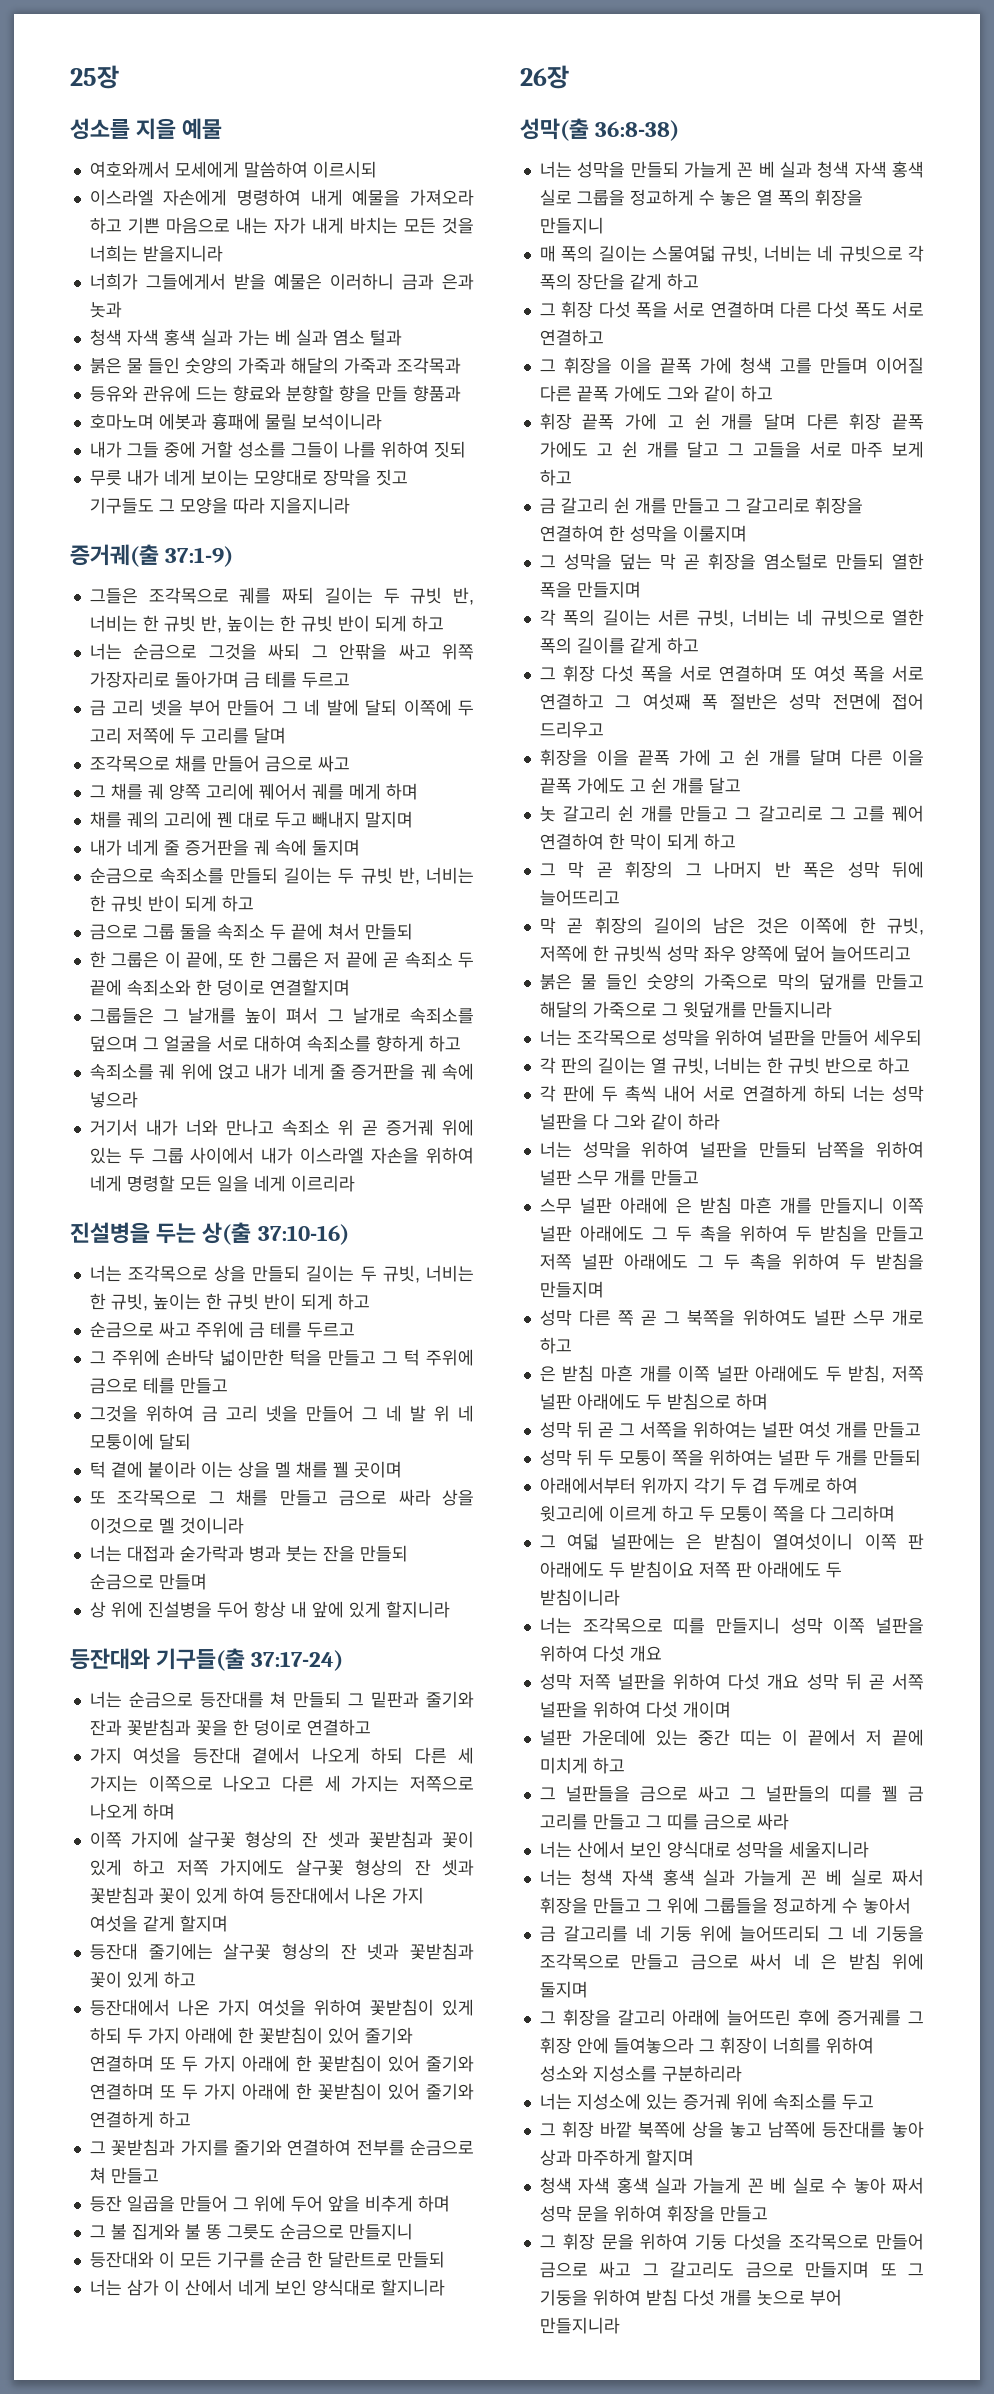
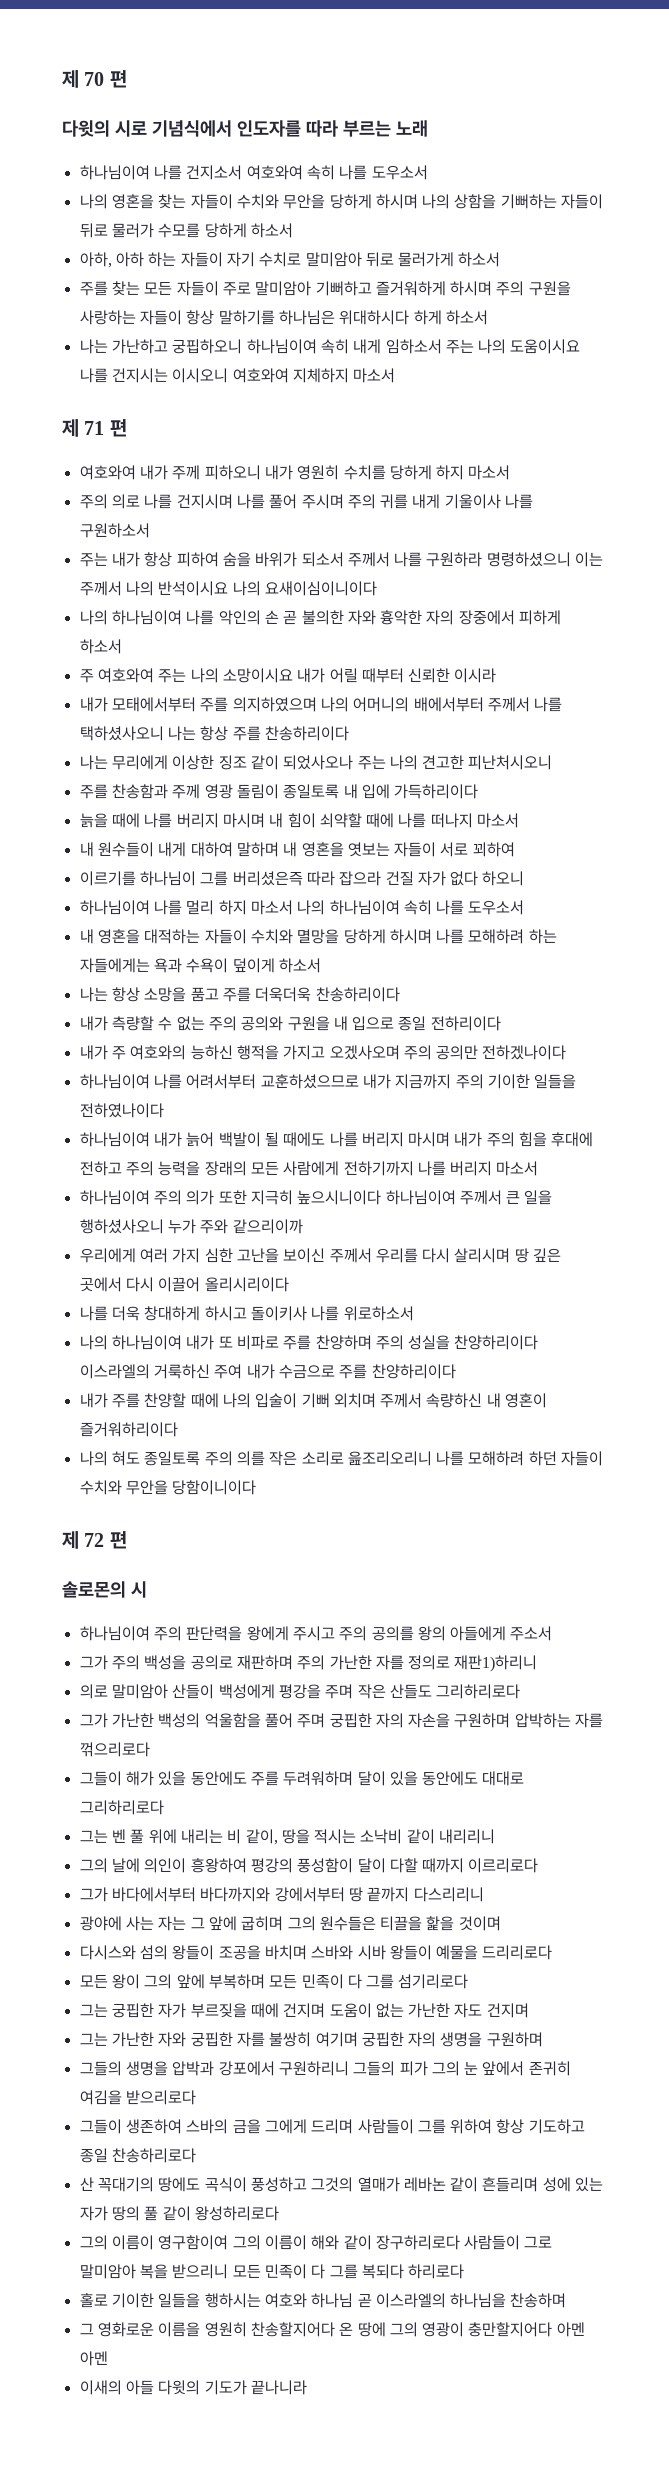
- 25장
- 성소를 지을 예물
- 여호와께서 모세에게 말씀하여 이르시되
- 이스라엘 자손에게 명령하여 내게 예물을 가져오라 하고 기쁜 마음으로 내는 자가 내게 바치는 모든 것을 너희는 받을지니라
- 너희가 그들에게서 받을 예물은 이러하니 금과 은과 놋과
- 청색 자색 홍색 실과 가는 베 실과 염소 털과
- 붉은 물 들인 숫양의 가죽과 해달의 가죽과 조각목과
- 등유와 관유에 드는 향료와 분향할 향을 만들 향품과
- 호마노며 에봇과 흉패에 물릴 보석이니라
- 내가 그들 중에 거할 성소를 그들이 나를 위하여 짓되
- 무릇 내가 네게 보이는 모양대로 장막을 짓고 기구들도 그 모양을 따라 지을지니라
- 증거궤(출 37:1-9)
- 그들은 조각목으로 궤를 짜되 길이는 두 규빗 반, 너비는 한 규빗 반, 높이는 한 규빗 반이 되게 하고
- 너는 순금으로 그것을 싸되 그 안팎을 싸고 위쪽 가장자리로 돌아가며 금 테를 두르고
- 금 고리 넷을 부어 만들어 그 네 발에 달되 이쪽에 두 고리 저쪽에 두 고리를 달며
- 조각목으로 채를 만들어 금으로 싸고
- 그 채를 궤 양쪽 고리에 꿰어서 궤를 메게 하며
- 채를 궤의 고리에 꿴 대로 두고 빼내지 말지며
- 내가 네게 줄 증거판을 궤 속에 둘지며
- 순금으로 속죄소를 만들되 길이는 두 규빗 반, 너비는 한 규빗 반이 되게 하고
- 금으로 그룹 둘을 속죄소 두 끝에 쳐서 만들되
- 한 그룹은 이 끝에, 또 한 그룹은 저 끝에 곧 속죄소 두 끝에 속죄소와 한 덩이로 연결할지며
- 그룹들은 그 날개를 높이 펴서 그 날개로 속죄소를 덮으며 그 얼굴을 서로 대하여 속죄소를 향하게 하고
- 속죄소를 궤 위에 얹고 내가 네게 줄 증거판을 궤 속에 넣으라
- 거기서 내가 너와 만나고 속죄소 위 곧 증거궤 위에 있는 두 그룹 사이에서 내가 이스라엘 자손을 위하여 네게 명령할 모든 일을 네게 이르리라
- 진설병을 두는 상(출 37:10-16)
- 너는 조각목으로 상을 만들되 길이는 두 규빗, 너비는 한 규빗, 높이는 한 규빗 반이 되게 하고
- 순금으로 싸고 주위에 금 테를 두르고
- 그 주위에 손바닥 넓이만한 턱을 만들고 그 턱 주위에 금으로 테를 만들고
- 그것을 위하여 금 고리 넷을 만들어 그 네 발 위 네 모퉁이에 달되
- 턱 곁에 붙이라 이는 상을 멜 채를 꿸 곳이며
- 또 조각목으로 그 채를 만들고 금으로 싸라 상을 이것으로 멜 것이니라
- 너는 대접과 숟가락과 병과 붓는 잔을 만들되 순금으로 만들며
- 상 위에 진설병을 두어 항상 내 앞에 있게 할지니라
- 등잔대와 기구들(출 37:17-24)
- 너는 순금으로 등잔대를 쳐 만들되 그 밑판과 줄기와 잔과 꽃받침과 꽃을 한 덩이로 연결하고
- 가지 여섯을 등잔대 곁에서 나오게 하되 다른 세 가지는 이쪽으로 나오고 다른 세 가지는 저쪽으로 나오게 하며
- 이쪽 가지에 살구꽃 형상의 잔 셋과 꽃받침과 꽃이 있게 하고 저쪽 가지에도 살구꽃 형상의 잔 셋과 꽃받침과 꽃이 있게 하여 등잔대에서 나온 가지 여섯을 같게 할지며
- 등잔대 줄기에는 살구꽃 형상의 잔 넷과 꽃받침과 꽃이 있게 하고
- 등잔대에서 나온 가지 여섯을 위하여 꽃받침이 있게 하되 두 가지 아래에 한 꽃받침이 있어 줄기와 연결하며 또 두 가지 아래에 한 꽃받침이 있어 줄기와 연결하며 또 두 가지 아래에 한 꽃받침이 있어 줄기와 연결하게 하고
- 그 꽃받침과 가지를 줄기와 연결하여 전부를 순금으로 쳐 만들고
- 등잔 일곱을 만들어 그 위에 두어 앞을 비추게 하며
- 그 불 집게와 불 똥 그릇도 순금으로 만들지니
- 등잔대와 이 모든 기구를 순금 한 달란트로 만들되
- 너는 삼가 이 산에서 네게 보인 양식대로 할지니라
- 26장
- 성막(출 36:8-38)
- 너는 성막을 만들되 가늘게 꼰 베 실과 청색 자색 홍색 실로 그룹을 정교하게 수 놓은 열 폭의 휘장을 만들지니
- 매 폭의 길이는 스물여덟 규빗, 너비는 네 규빗으로 각 폭의 장단을 같게 하고
- 그 휘장 다섯 폭을 서로 연결하며 다른 다섯 폭도 서로 연결하고
- 그 휘장을 이을 끝폭 가에 청색 고를 만들며 이어질 다른 끝폭 가에도 그와 같이 하고
- 휘장 끝폭 가에 고 쉰 개를 달며 다른 휘장 끝폭 가에도 고 쉰 개를 달고 그 고들을 서로 마주 보게 하고
- 금 갈고리 쉰 개를 만들고 그 갈고리로 휘장을 연결하여 한 성막을 이룰지며
- 그 성막을 덮는 막 곧 휘장을 염소털로 만들되 열한 폭을 만들지며
- 각 폭의 길이는 서른 규빗, 너비는 네 규빗으로 열한 폭의 길이를 같게 하고
- 그 휘장 다섯 폭을 서로 연결하며 또 여섯 폭을 서로 연결하고 그 여섯째 폭 절반은 성막 전면에 접어 드리우고
- 휘장을 이을 끝폭 가에 고 쉰 개를 달며 다른 이을 끝폭 가에도 고 쉰 개를 달고
- 놋 갈고리 쉰 개를 만들고 그 갈고리로 그 고를 꿰어 연결하여 한 막이 되게 하고
- 그 막 곧 휘장의 그 나머지 반 폭은 성막 뒤에 늘어뜨리고
- 막 곧 휘장의 길이의 남은 것은 이쪽에 한 규빗, 저쪽에 한 규빗씩 성막 좌우 양쪽에 덮어 늘어뜨리고
- 붉은 물 들인 숫양의 가죽으로 막의 덮개를 만들고 해달의 가죽으로 그 윗덮개를 만들지니라
- 너는 조각목으로 성막을 위하여 널판을 만들어 세우되
- 각 판의 길이는 열 규빗, 너비는 한 규빗 반으로 하고
- 각 판에 두 촉씩 내어 서로 연결하게 하되 너는 성막 널판을 다 그와 같이 하라
- 너는 성막을 위하여 널판을 만들되 남쪽을 위하여 널판 스무 개를 만들고
- 스무 널판 아래에 은 받침 마흔 개를 만들지니 이쪽 널판 아래에도 그 두 촉을 위하여 두 받침을 만들고 저쪽 널판 아래에도 그 두 촉을 위하여 두 받침을 만들지며
- 성막 다른 쪽 곧 그 북쪽을 위하여도 널판 스무 개로 하고
- 은 받침 마흔 개를 이쪽 널판 아래에도 두 받침, 저쪽 널판 아래에도 두 받침으로 하며
- 성막 뒤 곧 그 서쪽을 위하여는 널판 여섯 개를 만들고
- 성막 뒤 두 모퉁이 쪽을 위하여는 널판 두 개를 만들되
- 아래에서부터 위까지 각기 두 겹 두께로 하여 윗고리에 이르게 하고 두 모퉁이 쪽을 다 그리하며
- 그 여덟 널판에는 은 받침이 열여섯이니 이쪽 판 아래에도 두 받침이요 저쪽 판 아래에도 두 받침이니라
- 너는 조각목으로 띠를 만들지니 성막 이쪽 널판을 위하여 다섯 개요
- 성막 저쪽 널판을 위하여 다섯 개요 성막 뒤 곧 서쪽 널판을 위하여 다섯 개이며
- 널판 가운데에 있는 중간 띠는 이 끝에서 저 끝에 미치게 하고
- 그 널판들을 금으로 싸고 그 널판들의 띠를 꿸 금 고리를 만들고 그 띠를 금으로 싸라
- 너는 산에서 보인 양식대로 성막을 세울지니라
- 너는 청색 자색 홍색 실과 가늘게 꼰 베 실로 짜서 휘장을 만들고 그 위에 그룹들을 정교하게 수 놓아서
- 금 갈고리를 네 기둥 위에 늘어뜨리되 그 네 기둥을 조각목으로 만들고 금으로 싸서 네 은 받침 위에 둘지며
- 그 휘장을 갈고리 아래에 늘어뜨린 후에 증거궤를 그 휘장 안에 들여놓으라 그 휘장이 너희를 위하여 성소와 지성소를 구분하리라
- 너는 지성소에 있는 증거궤 위에 속죄소를 두고
- 그 휘장 바깥 북쪽에 상을 놓고 남쪽에 등잔대를 놓아 상과 마주하게 할지며
- 청색 자색 홍색 실과 가늘게 꼰 베 실로 수 놓아 짜서 성막 문을 위하여 휘장을 만들고
- 그 휘장 문을 위하여 기둥 다섯을 조각목으로 만들어 금으로 싸고 그 갈고리도 금으로 만들지며 또 그 기둥을 위하여 받침 다섯 개를 놋으로 부어 만들지니라
+ 제 70 편
+ 다윗의 시로 기념식에서 인도자를 따라 부르는 노래
+ 하나님이여 나를 건지소서 여호와여 속히 나를 도우소서
+ 나의 영혼을 찾는 자들이 수치와 무안을 당하게 하시며 나의 상함을 기뻐하는 자들이 뒤로 물러가 수모를 당하게 하소서
+ 아하, 아하 하는 자들이 자기 수치로 말미암아 뒤로 물러가게 하소서
+ 주를 찾는 모든 자들이 주로 말미암아 기뻐하고 즐거워하게 하시며 주의 구원을 사랑하는 자들이 항상 말하기를 하나님은 위대하시다 하게 하소서
+ 나는 가난하고 궁핍하오니 하나님이여 속히 내게 임하소서 주는 나의 도움이시요 나를 건지시는 이시오니 여호와여 지체하지 마소서
+ 제 71 편
+ 여호와여 내가 주께 피하오니 내가 영원히 수치를 당하게 하지 마소서
+ 주의 의로 나를 건지시며 나를 풀어 주시며 주의 귀를 내게 기울이사 나를 구원하소서
+ 주는 내가 항상 피하여 숨을 바위가 되소서 주께서 나를 구원하라 명령하셨으니 이는 주께서 나의 반석이시요 나의 요새이심이니이다
+ 나의 하나님이여 나를 악인의 손 곧 불의한 자와 흉악한 자의 장중에서 피하게 하소서
+ 주 여호와여 주는 나의 소망이시요 내가 어릴 때부터 신뢰한 이시라
+ 내가 모태에서부터 주를 의지하였으며 나의 어머니의 배에서부터 주께서 나를 택하셨사오니 나는 항상 주를 찬송하리이다
+ 나는 무리에게 이상한 징조 같이 되었사오나 주는 나의 견고한 피난처시오니
+ 주를 찬송함과 주께 영광 돌림이 종일토록 내 입에 가득하리이다
+ 늙을 때에 나를 버리지 마시며 내 힘이 쇠약할 때에 나를 떠나지 마소서
+ 내 원수들이 내게 대하여 말하며 내 영혼을 엿보는 자들이 서로 꾀하여
+ 이르기를 하나님이 그를 버리셨은즉 따라 잡으라 건질 자가 없다 하오니
+ 하나님이여 나를 멀리 하지 마소서 나의 하나님이여 속히 나를 도우소서
+ 내 영혼을 대적하는 자들이 수치와 멸망을 당하게 하시며 나를 모해하려 하는 자들에게는 욕과 수욕이 덮이게 하소서
+ 나는 항상 소망을 품고 주를 더욱더욱 찬송하리이다
+ 내가 측량할 수 없는 주의 공의와 구원을 내 입으로 종일 전하리이다
+ 내가 주 여호와의 능하신 행적을 가지고 오겠사오며 주의 공의만 전하겠나이다
+ 하나님이여 나를 어려서부터 교훈하셨으므로 내가 지금까지 주의 기이한 일들을 전하였나이다
+ 하나님이여 내가 늙어 백발이 될 때에도 나를 버리지 마시며 내가 주의 힘을 후대에 전하고 주의 능력을 장래의 모든 사람에게 전하기까지 나를 버리지 마소서
+ 하나님이여 주의 의가 또한 지극히 높으시니이다 하나님이여 주께서 큰 일을 행하셨사오니 누가 주와 같으리이까
+ 우리에게 여러 가지 심한 고난을 보이신 주께서 우리를 다시 살리시며 땅 깊은 곳에서 다시 이끌어 올리시리이다
+ 나를 더욱 창대하게 하시고 돌이키사 나를 위로하소서
+ 나의 하나님이여 내가 또 비파로 주를 찬양하며 주의 성실을 찬양하리이다 이스라엘의 거룩하신 주여 내가 수금으로 주를 찬양하리이다
+ 내가 주를 찬양할 때에 나의 입술이 기뻐 외치며 주께서 속량하신 내 영혼이 즐거워하리이다
+ 나의 혀도 종일토록 주의 의를 작은 소리로 읊조리오리니 나를 모해하려 하던 자들이 수치와 무안을 당함이니이다
+ 제 72 편
+ 솔로몬의 시
+ 하나님이여 주의 판단력을 왕에게 주시고 주의 공의를 왕의 아들에게 주소서
+ 그가 주의 백성을 공의로 재판하며 주의 가난한 자를 정의로 재판1)하리니
+ 의로 말미암아 산들이 백성에게 평강을 주며 작은 산들도 그리하리로다
+ 그가 가난한 백성의 억울함을 풀어 주며 궁핍한 자의 자손을 구원하며 압박하는 자를 꺾으리로다
+ 그들이 해가 있을 동안에도 주를 두려워하며 달이 있을 동안에도 대대로 그리하리로다
+ 그는 벤 풀 위에 내리는 비 같이, 땅을 적시는 소낙비 같이 내리리니
+ 그의 날에 의인이 흥왕하여 평강의 풍성함이 달이 다할 때까지 이르리로다
+ 그가 바다에서부터 바다까지와 강에서부터 땅 끝까지 다스리리니
+ 광야에 사는 자는 그 앞에 굽히며 그의 원수들은 티끌을 핥을 것이며
+ 다시스와 섬의 왕들이 조공을 바치며 스바와 시바 왕들이 예물을 드리리로다
+ 모든 왕이 그의 앞에 부복하며 모든 민족이 다 그를 섬기리로다
+ 그는 궁핍한 자가 부르짖을 때에 건지며 도움이 없는 가난한 자도 건지며
+ 그는 가난한 자와 궁핍한 자를 불쌍히 여기며 궁핍한 자의 생명을 구원하며
+ 그들의 생명을 압박과 강포에서 구원하리니 그들의 피가 그의 눈 앞에서 존귀히 여김을 받으리로다
+ 그들이 생존하여 스바의 금을 그에게 드리며 사람들이 그를 위하여 항상 기도하고 종일 찬송하리로다
+ 산 꼭대기의 땅에도 곡식이 풍성하고 그것의 열매가 레바논 같이 흔들리며 성에 있는 자가 땅의 풀 같이 왕성하리로다
+ 그의 이름이 영구함이여 그의 이름이 해와 같이 장구하리로다 사람들이 그로 말미암아 복을 받으리니 모든 민족이 다 그를 복되다 하리로다
+ 홀로 기이한 일들을 행하시는 여호와 하나님 곧 이스라엘의 하나님을 찬송하며
+ 그 영화로운 이름을 영원히 찬송할지어다 온 땅에 그의 영광이 충만할지어다 아멘 아멘
+ 이새의 아들 다윗의 기도가 끝나니라

